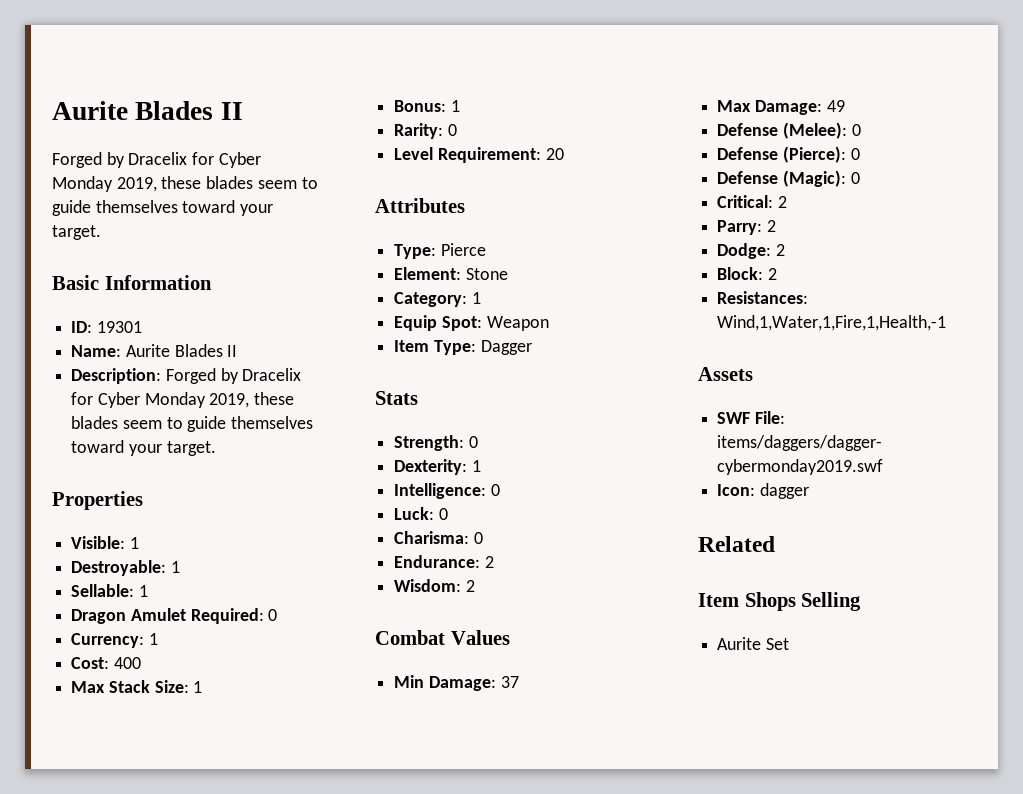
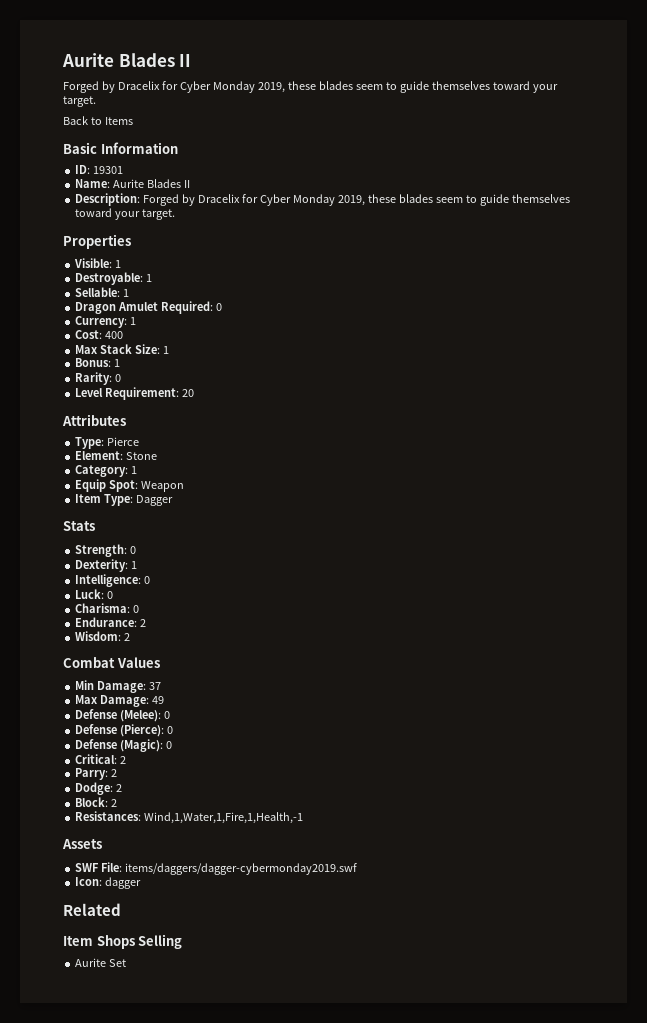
+ Back to Items

